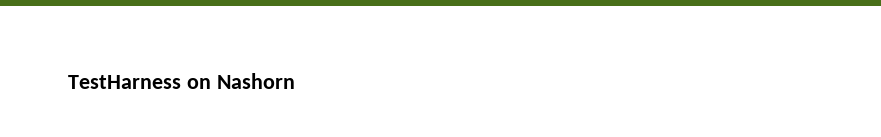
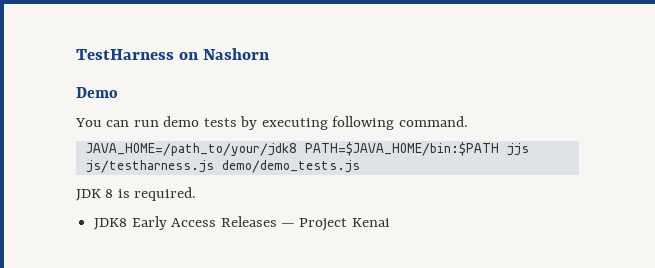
+ Demo
+ You can run demo tests by executing following command.
+ JAVA_HOME=/path_to/your/jdk8 PATH=$JAVA_HOME/bin:$PATH jjs js/testharness.js demo/demo_tests.js
+ JDK 8 is required.
+ JDK8 Early Access Releases — Project Kenai

